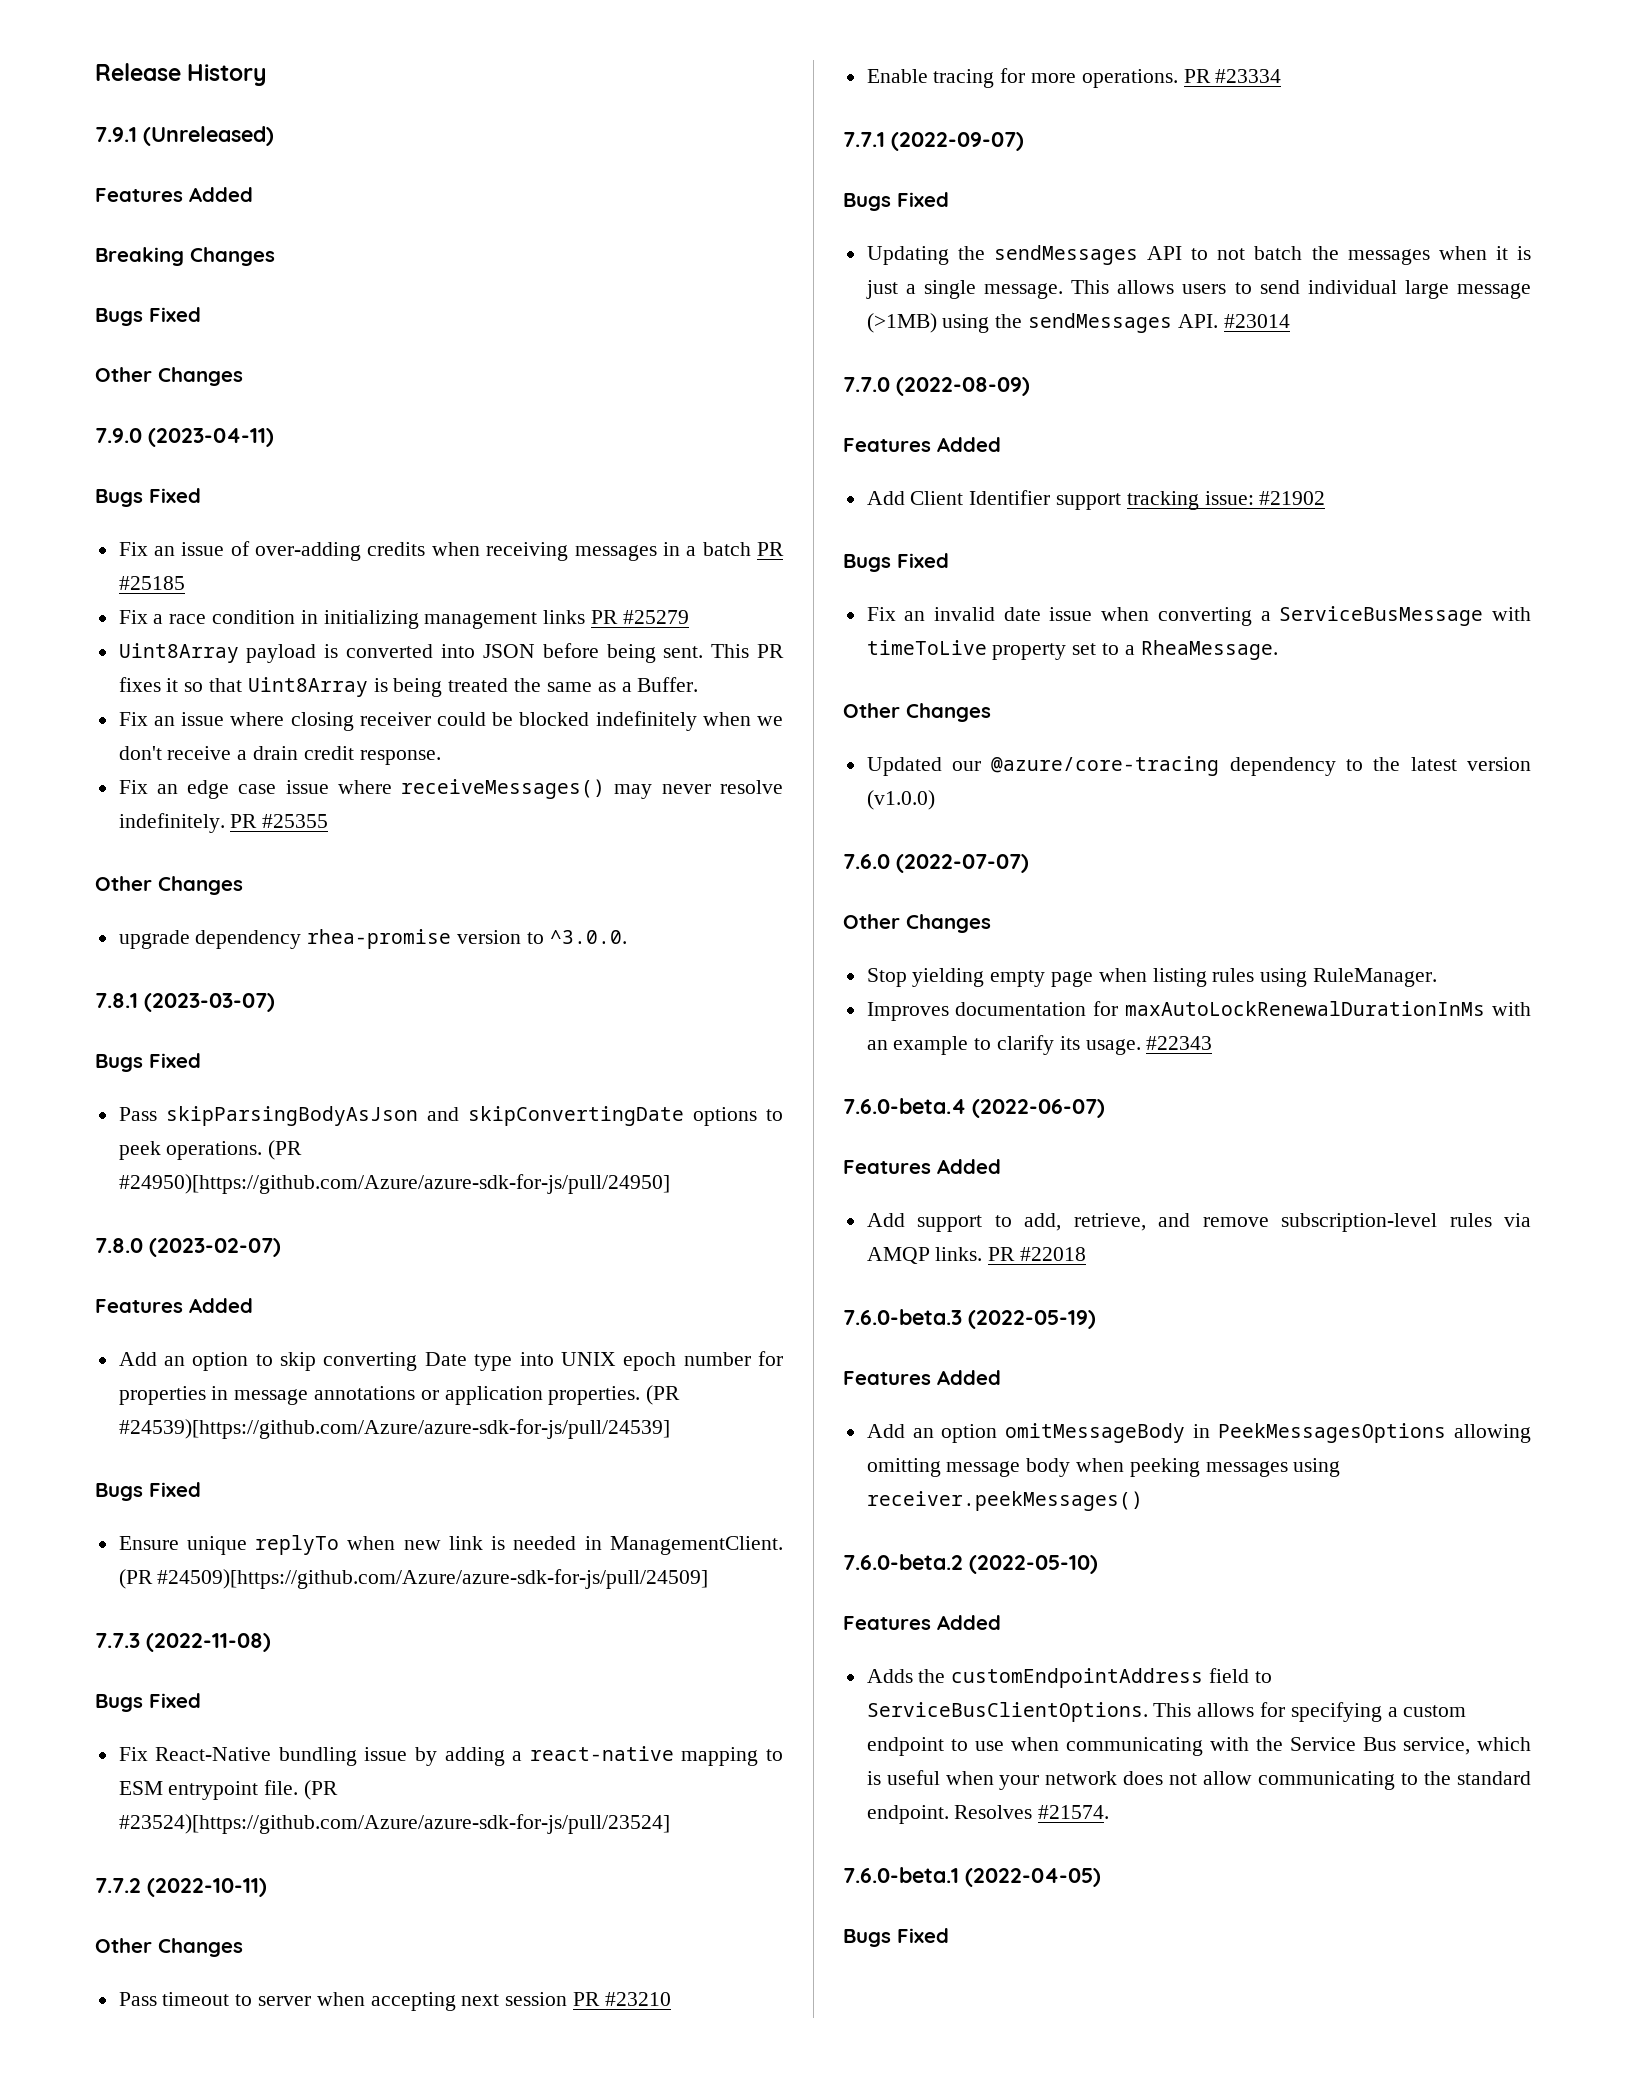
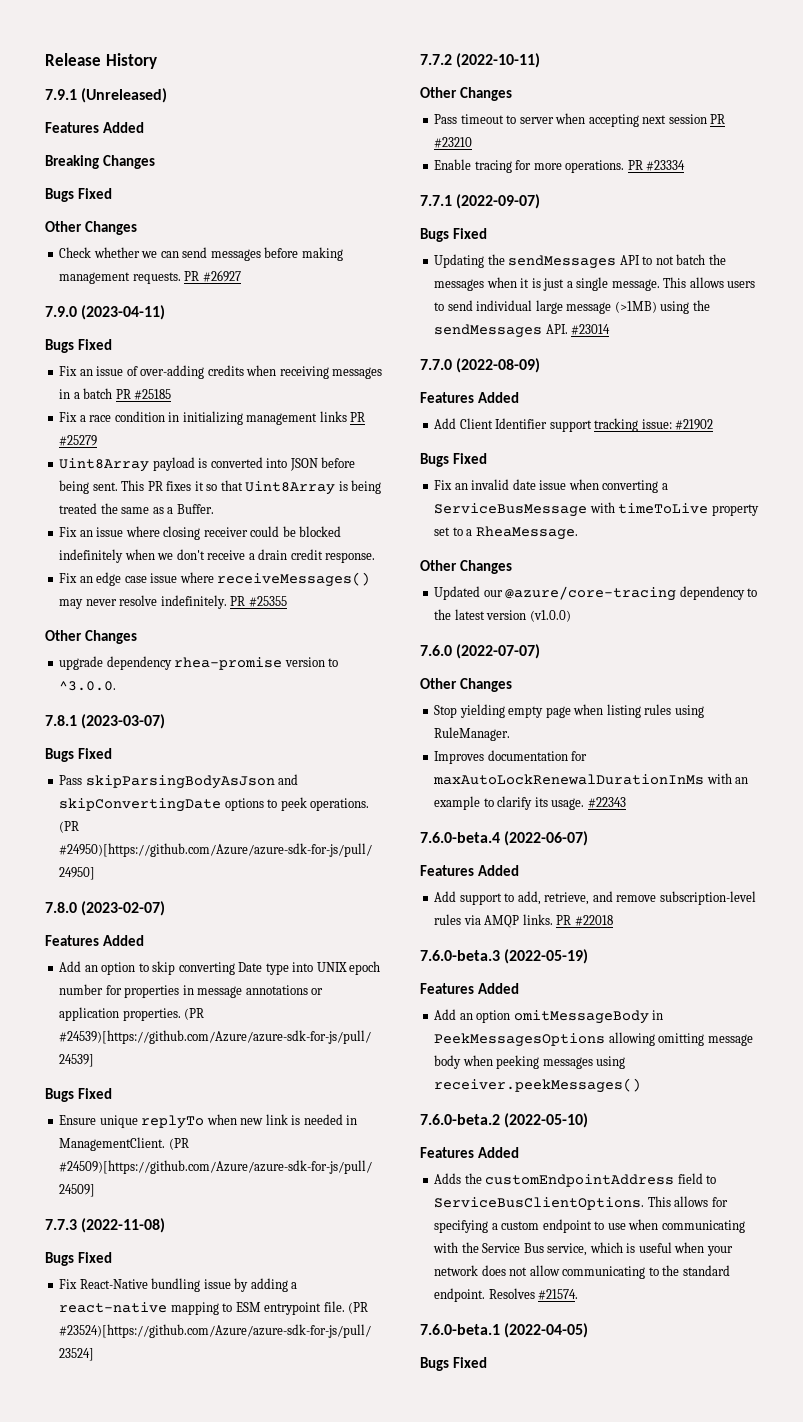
+ Check whether we can send messages before making management requests. PR #26927

